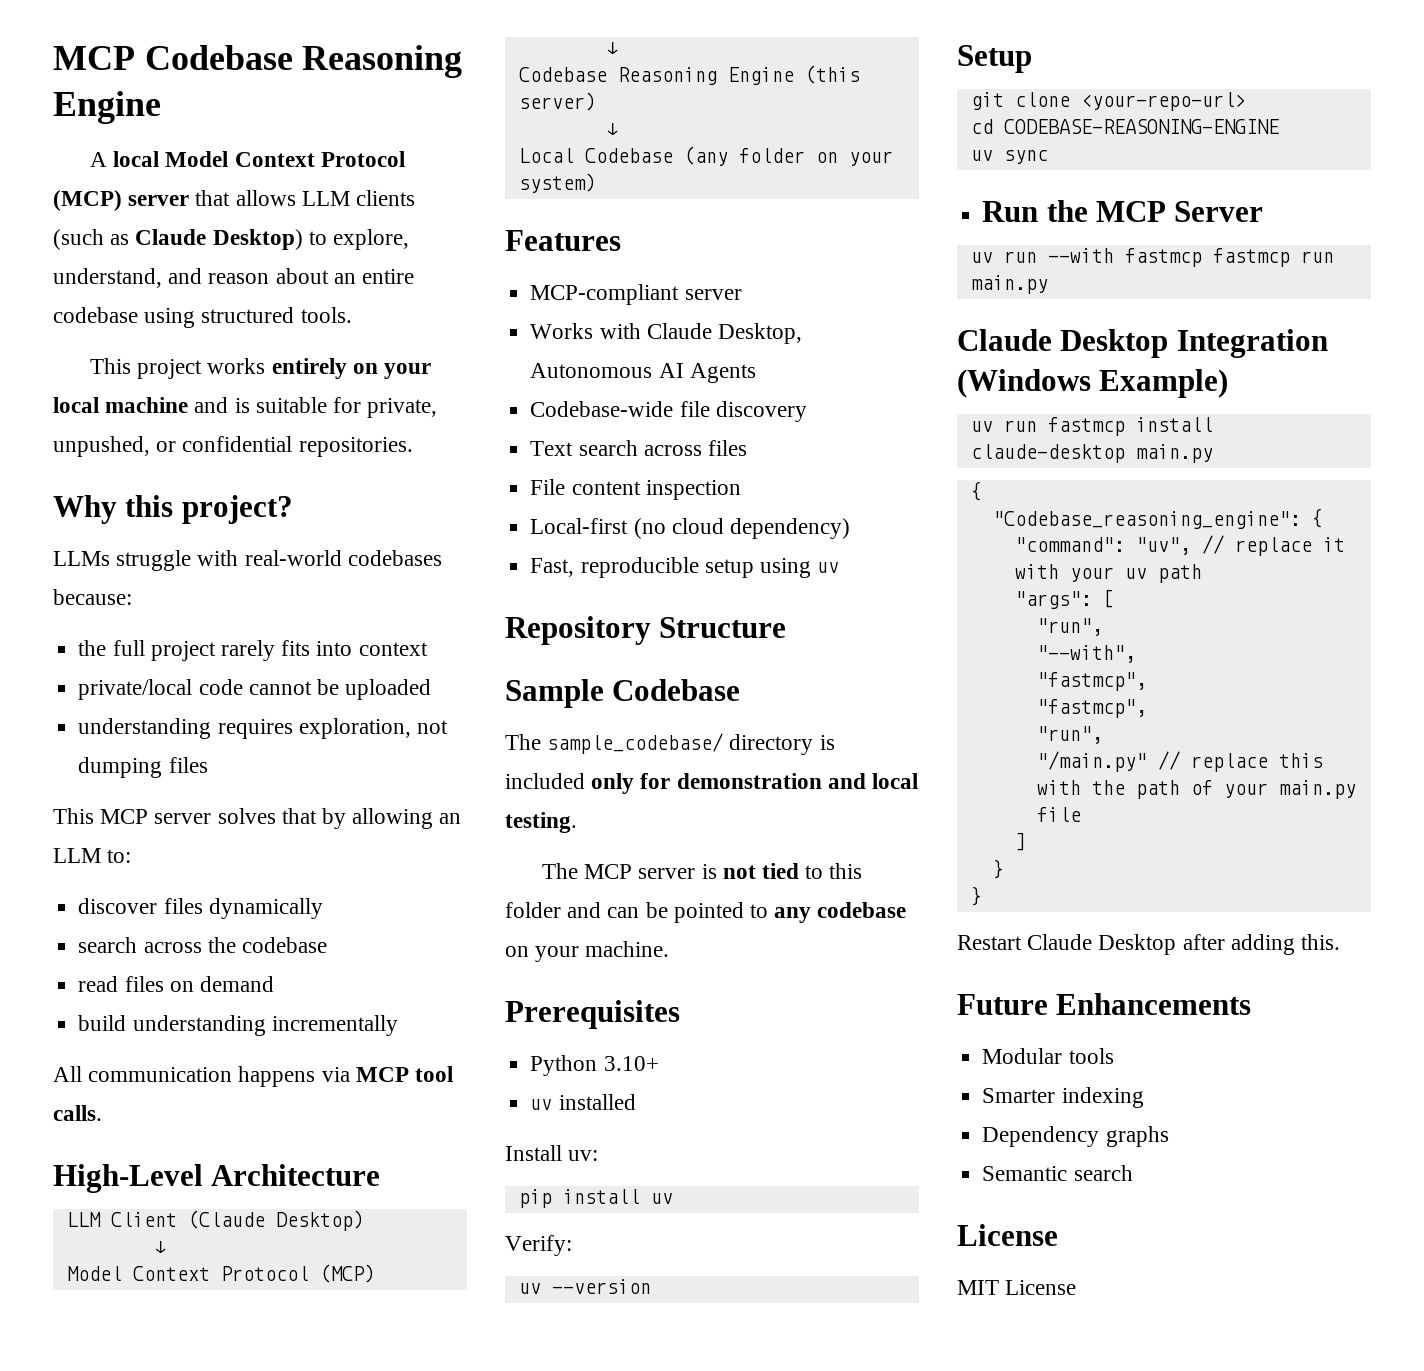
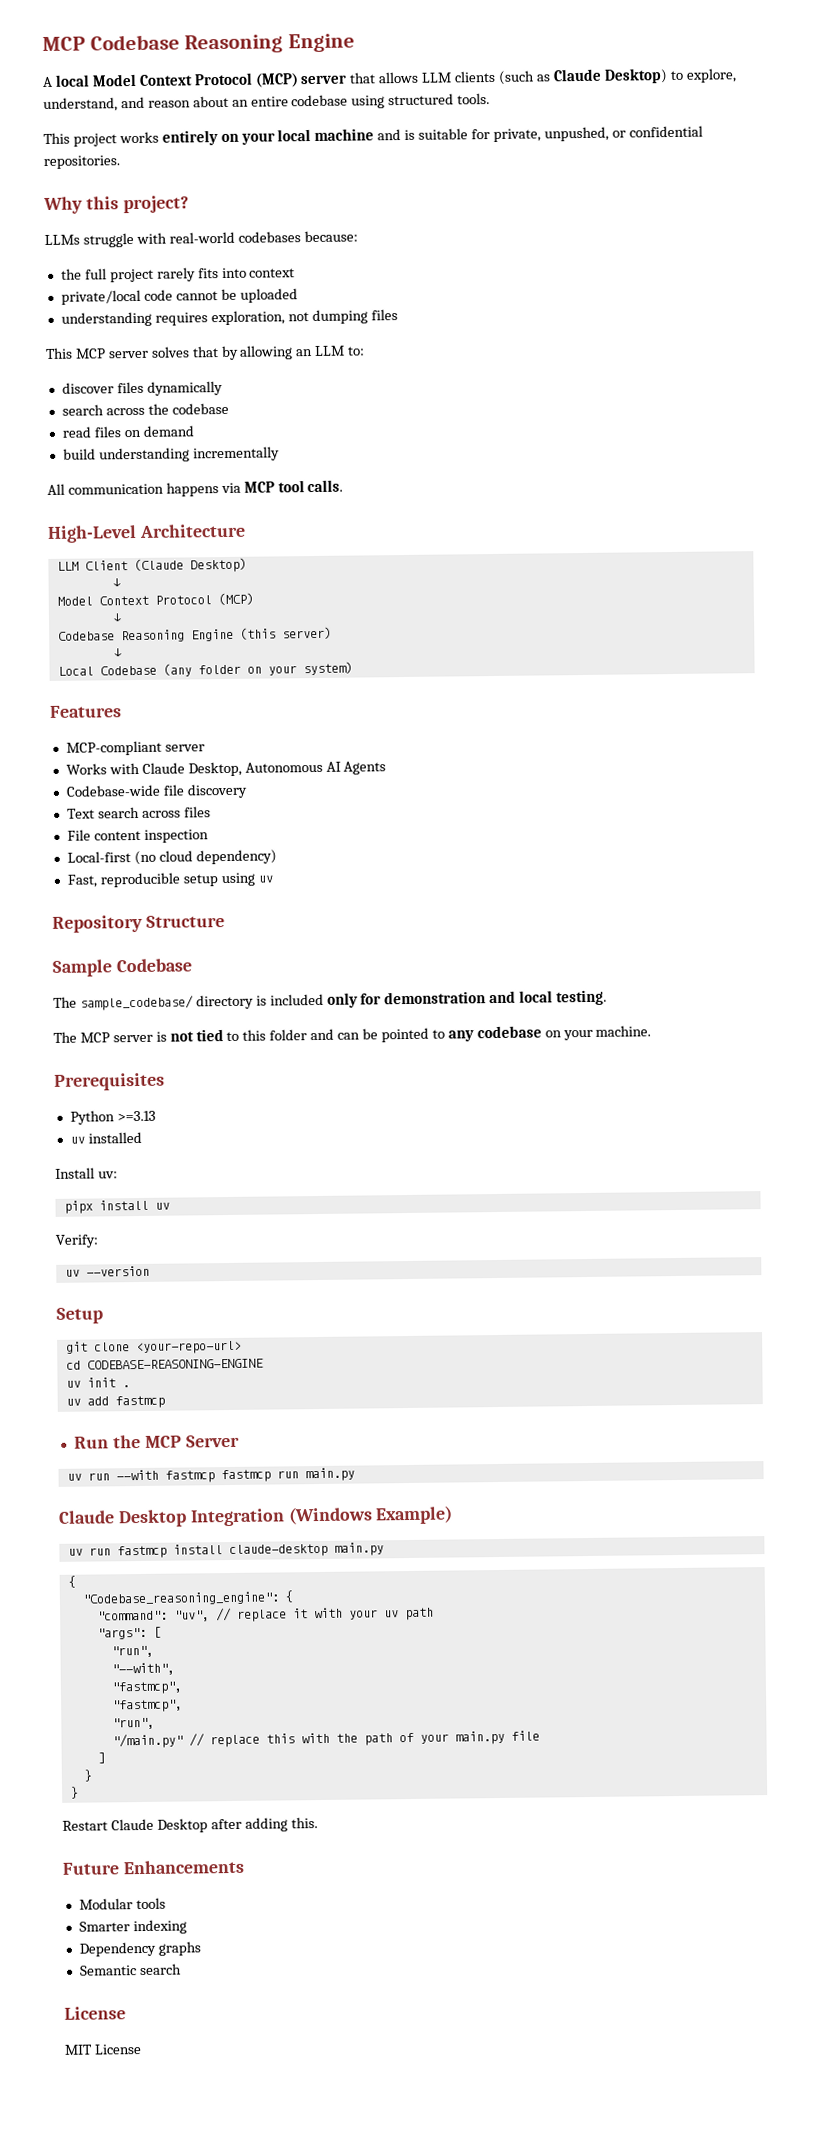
- Python 3.10+
+ Python >=3.13
- pip install uv
+ pipx install uv
- uv sync
+ uv init .
+ uv add fastmcp

